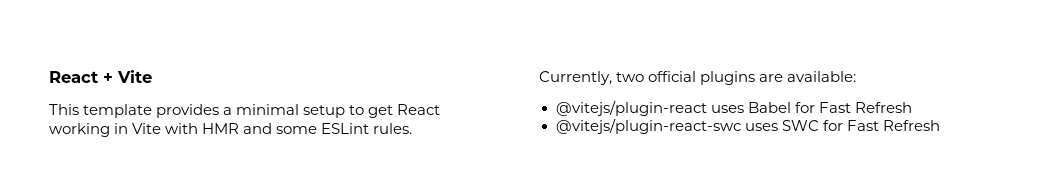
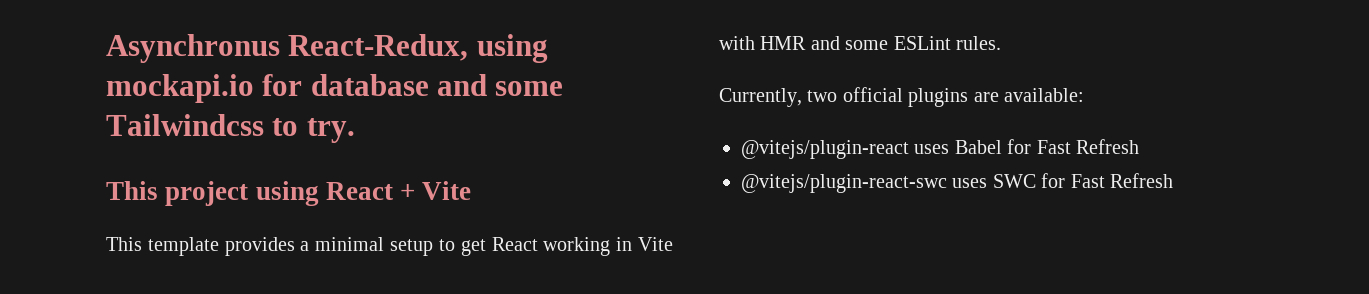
- React + Vite
+ Asynchronus React-Redux, using mockapi.io for database and some Tailwindcss to try.
+ This project using React + Vite

